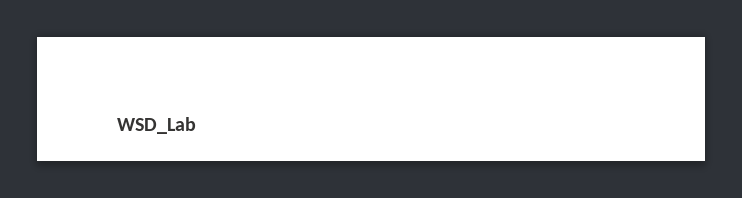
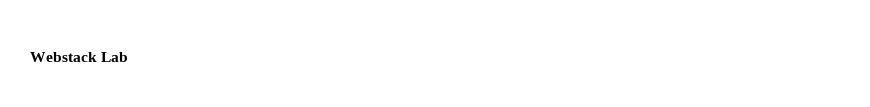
- WSD_Lab
+ Webstack Lab

